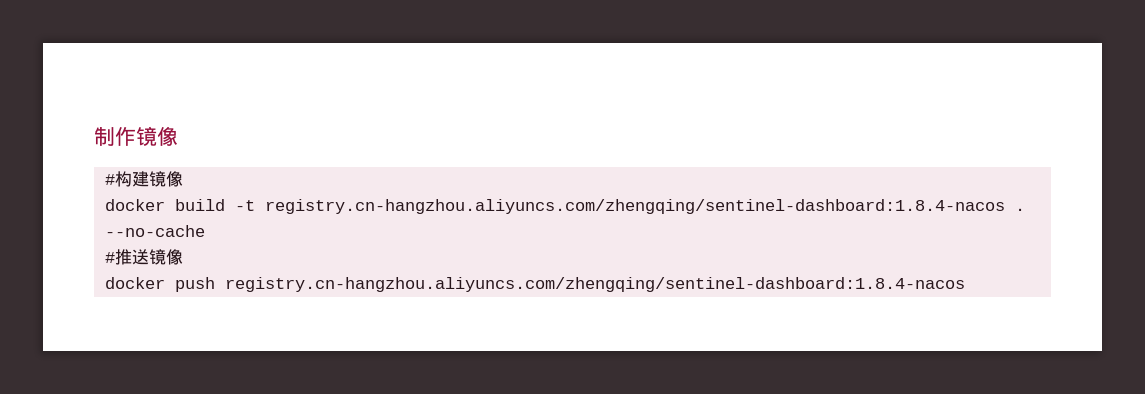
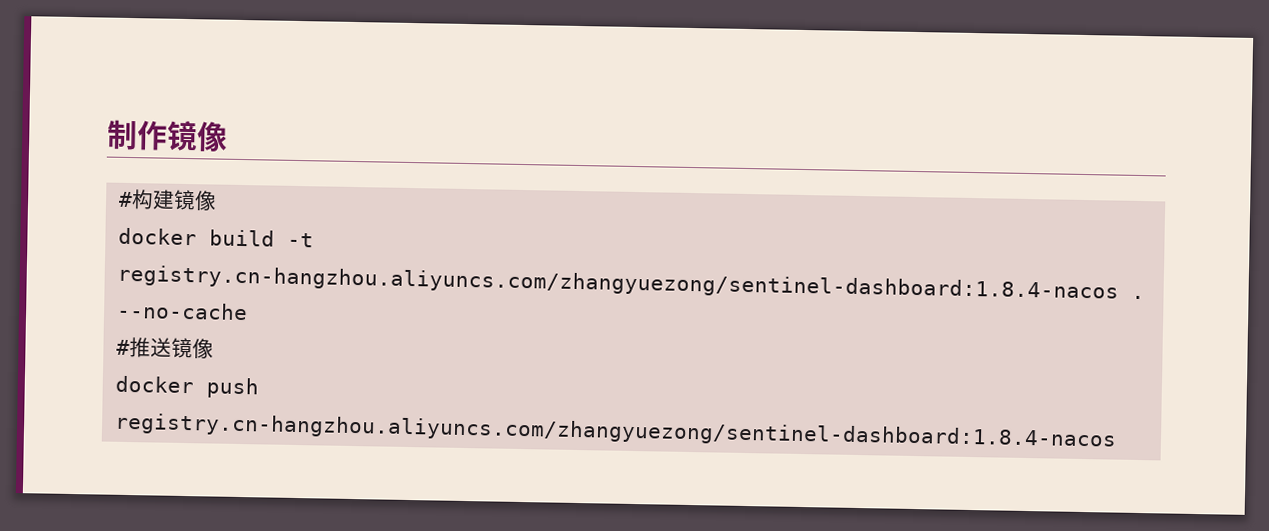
- docker build -t registry.cn-hangzhou.aliyuncs.com/zhengqing/sentinel-dashboard:1.8.4-nacos .
+ docker build -t registry.cn-hangzhou.aliyuncs.com/zhangyuezong/sentinel-dashboard:1.8.4-nacos .
- docker push registry.cn-hangzhou.aliyuncs.com/zhengqing/sentinel-dashboard:1.8.4-nacos
+ docker push registry.cn-hangzhou.aliyuncs.com/zhangyuezong/sentinel-dashboard:1.8.4-nacos

